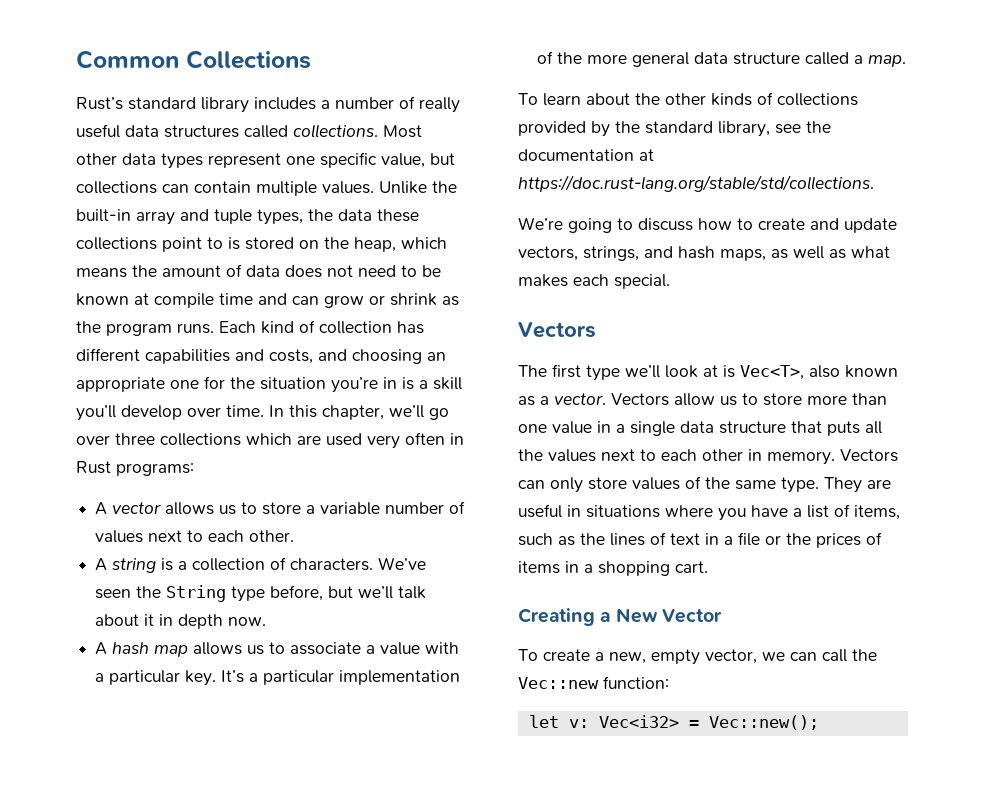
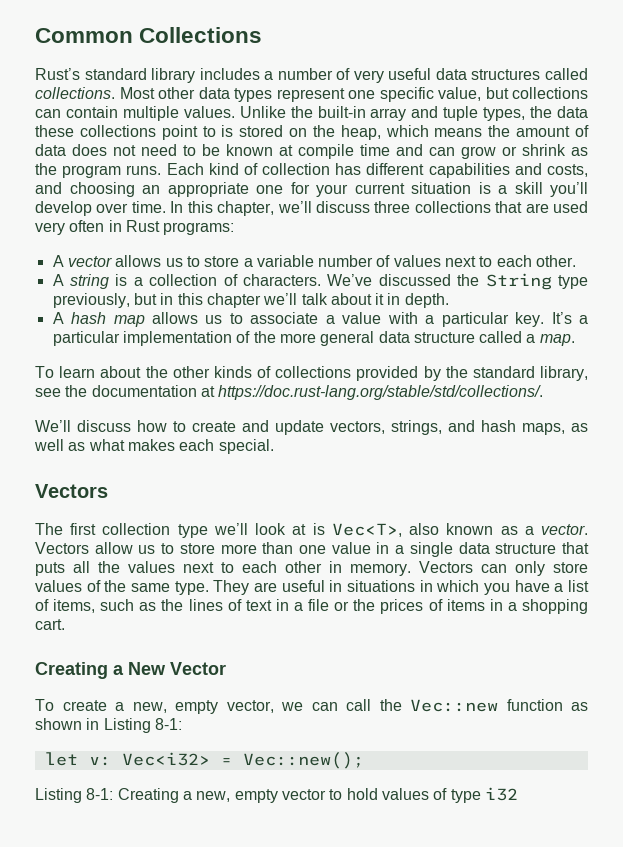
- Rust’s standard library includes a number of really useful data structures called collections.
+ Rust’s standard library includes a number of very useful data structures called collections.
- Each kind of collection has different capabilities and costs, and choosing an appropriate one for the situation you’re in is a skill you’ll develop over time.
+ Each kind of collection has different capabilities and costs, and choosing an appropriate one for your current situation is a skill you’ll develop over time.
- In this chapter, we’ll go over three collections which are used very often in Rust programs:
+ In this chapter, we’ll discuss three collections that are used very often in Rust programs:
- We’ve seen the String type before, but we’ll talk about it in depth now.
+ We’ve discussed the String type previously, but in this chapter we’ll talk about it in depth.
- To learn about the other kinds of collections provided by the standard library, see the documentation at https://doc.rust-lang.org/stable/std/collections.
- We’re going to discuss how to create and update vectors, strings, and hash maps, as well as what makes each special.
+ To learn about the other kinds of collections provided by the standard library, see the documentation at https://doc.rust-lang.org/stable/std/collections/.
+ We’ll discuss how to create and update vectors, strings, and hash maps, as well as what makes each special.
- The first type we’ll look at is Vec<T>, also known as a vector.
+ The first collection type we’ll look at is Vec<T>, also known as a vector.
- They are useful in situations where you have a list of items, such as the lines of text in a file or the prices of items in a shopping cart.
+ They are useful in situations in which you have a list of items, such as the lines of text in a file or the prices of items in a shopping cart.
- To create a new, empty vector, we can call the Vec::new function:
+ To create a new, empty vector, we can call the Vec::new function as shown in Listing 8-1:
+ Listing 8-1: Creating a new, empty vector to hold values of type i32

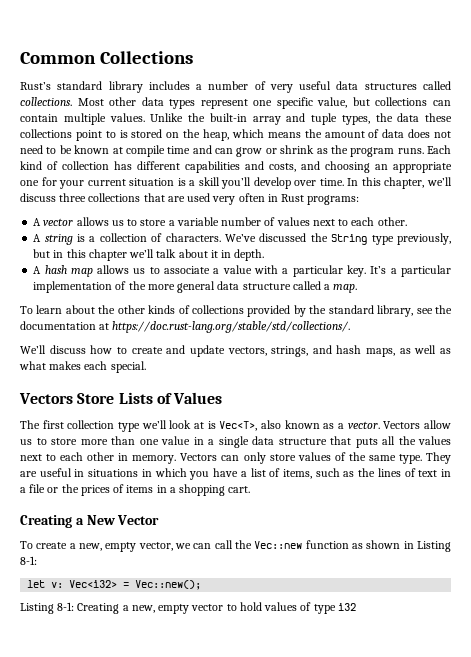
  We’ll discuss how to create and update vectors, strings, and hash maps, as well as what makes each special.
- Vectors
+ Vectors Store Lists of Values

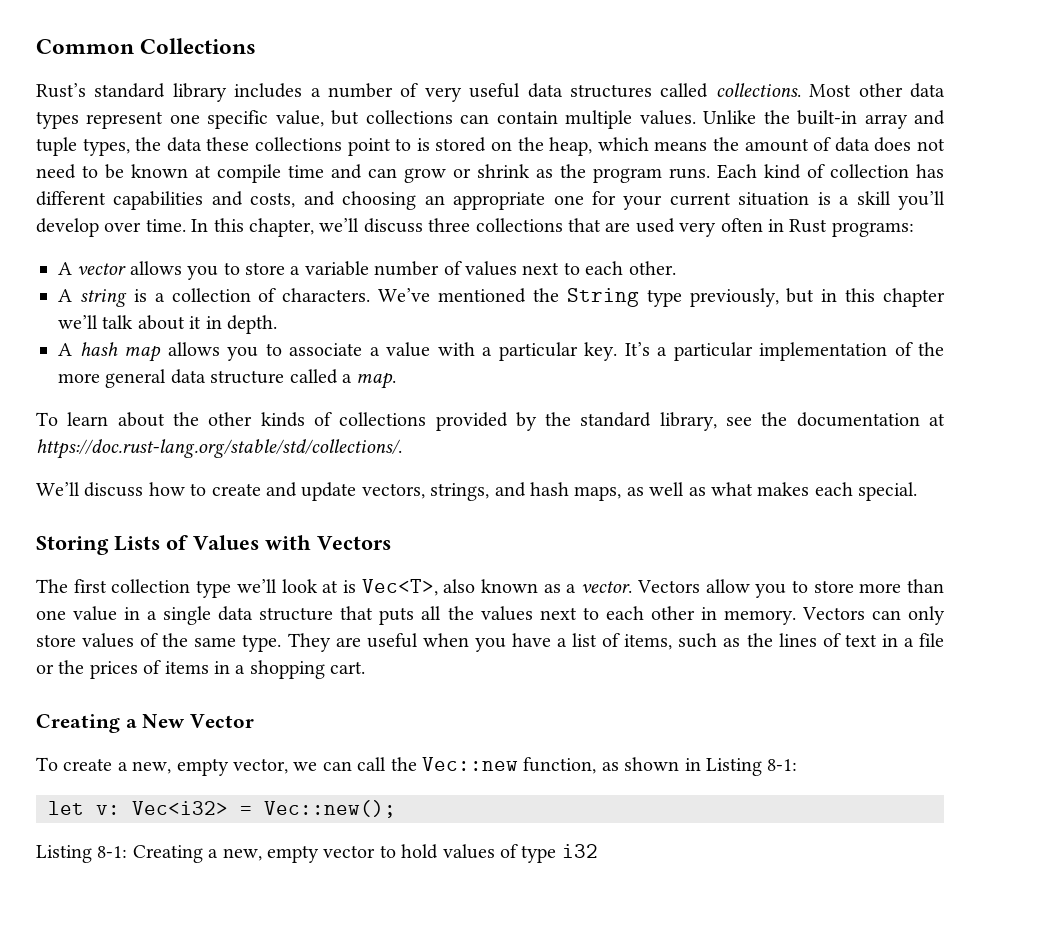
- A vector allows us to store a variable number of values next to each other.
+ A vector allows you to store a variable number of values next to each other.
- We’ve discussed the String type previously, but in this chapter we’ll talk about it in depth.
+ We’ve mentioned the String type previously, but in this chapter we’ll talk about it in depth.
- A hash map allows us to associate a value with a particular key.
+ A hash map allows you to associate a value with a particular key.
- Vectors Store Lists of Values
+ Storing Lists of Values with Vectors
- Vectors allow us to store more than one value in a single data structure that puts all the values next to each other in memory.
+ Vectors allow you to store more than one value in a single data structure that puts all the values next to each other in memory.
- They are useful in situations in which you have a list of items, such as the lines of text in a file or the prices of items in a shopping cart.
+ They are useful when you have a list of items, such as the lines of text in a file or the prices of items in a shopping cart.
- To create a new, empty vector, we can call the Vec::new function as shown in Listing 8-1:
+ To create a new, empty vector, we can call the Vec::new function, as shown in Listing 8-1:

